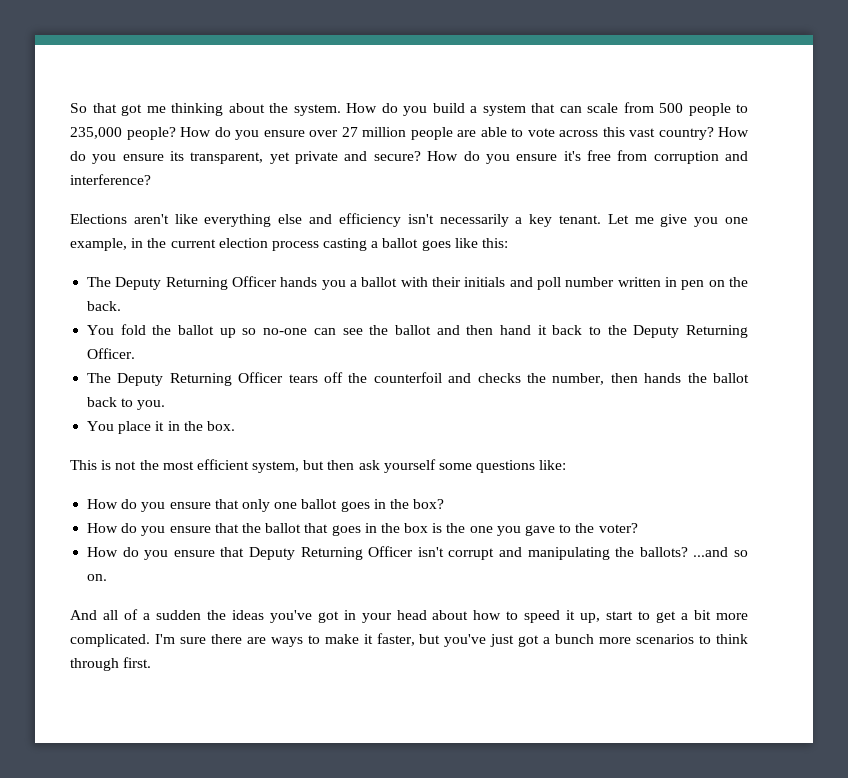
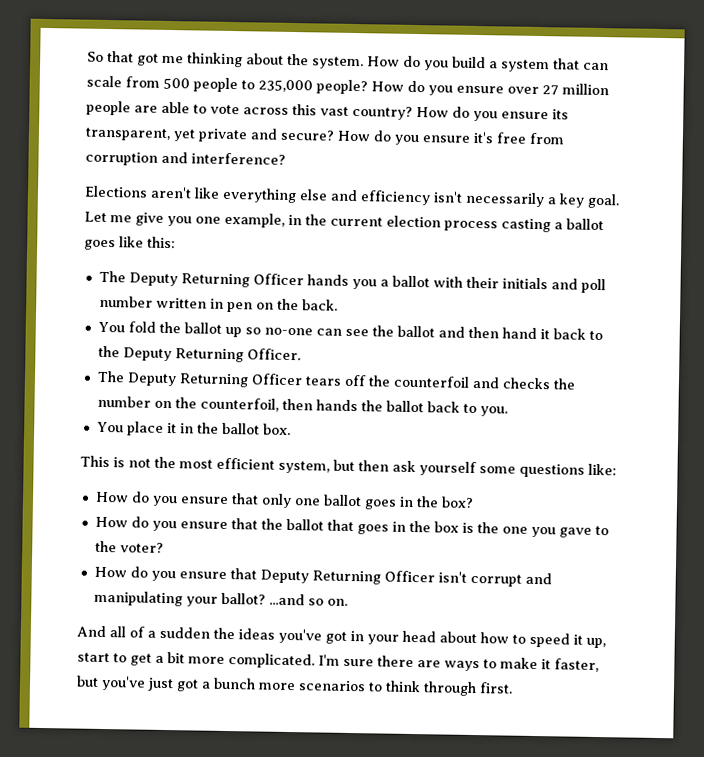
- Elections aren't like everything else and efficiency isn't necessarily a key tenant.
+ Elections aren't like everything else and efficiency isn't necessarily a key goal.
- The Deputy Returning Officer tears off the counterfoil and checks the number, then hands the ballot back to you.
+ The Deputy Returning Officer tears off the counterfoil and checks the number on the counterfoil, then hands the ballot back to you.
- You place it in the box.
+ You place it in the ballot box.
- How do you ensure that Deputy Returning Officer isn't corrupt and manipulating the ballots? ...and so on.
+ How do you ensure that Deputy Returning Officer isn't corrupt and manipulating your ballot? ...and so on.

